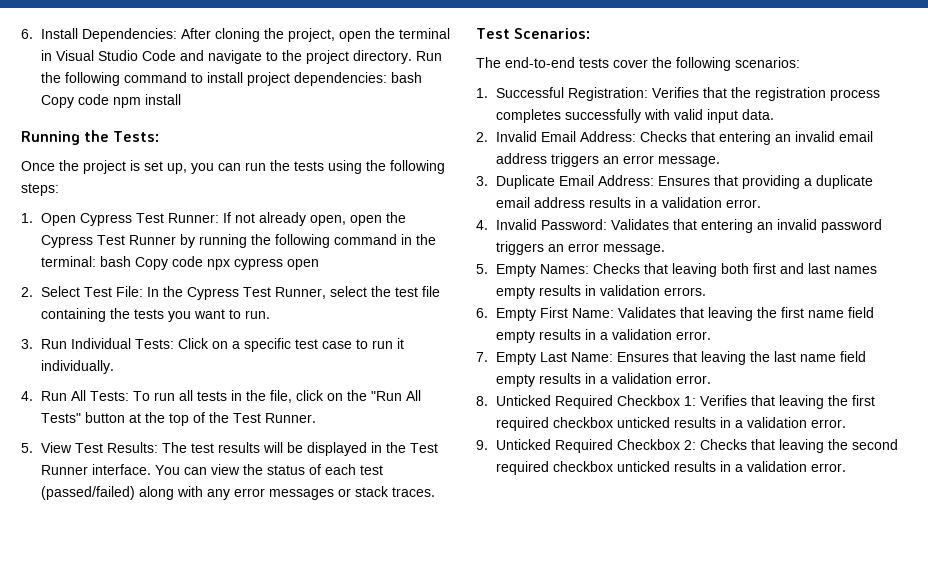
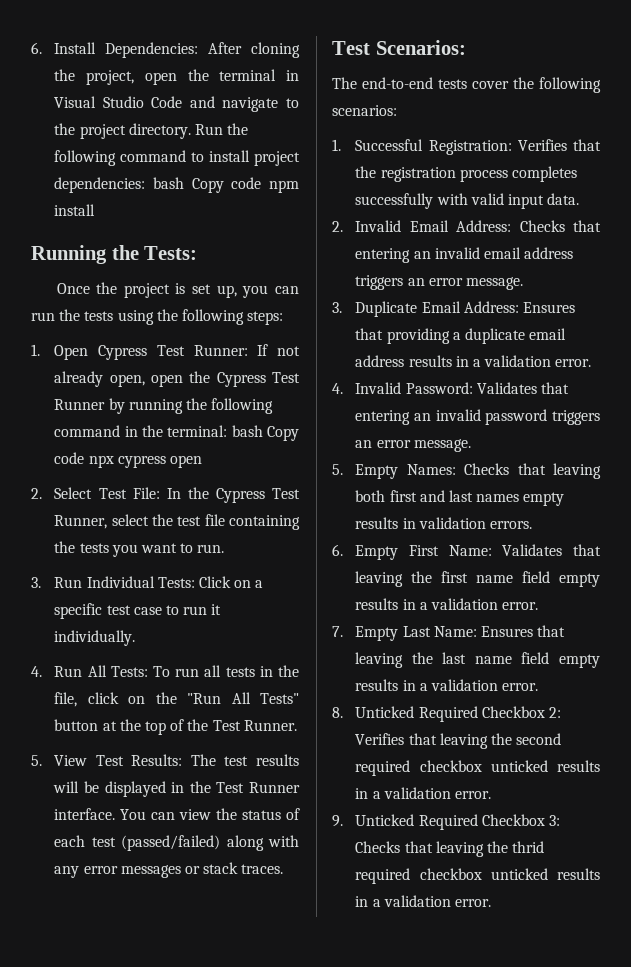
- 8. Unticked Required Checkbox 1: Verifies that leaving the first required checkbox unticked results in a validation error.
+ 8. Unticked Required Checkbox 2: Verifies that leaving the second required checkbox unticked results in a validation error.
- 9. Unticked Required Checkbox 2: Checks that leaving the second required checkbox unticked results in a validation error.
+ 9. Unticked Required Checkbox 3: Checks that leaving the thrid required checkbox unticked results in a validation error.

